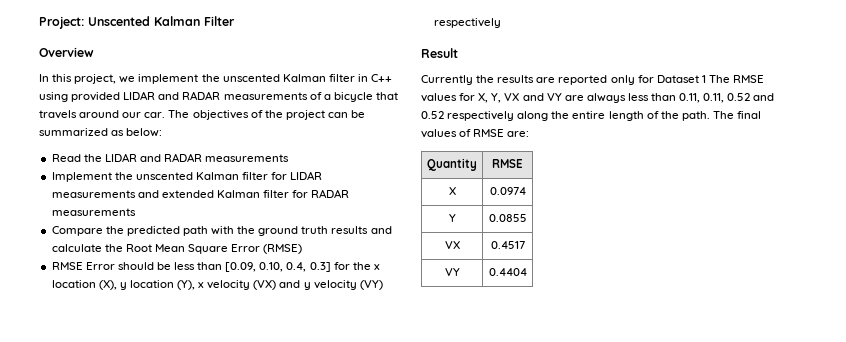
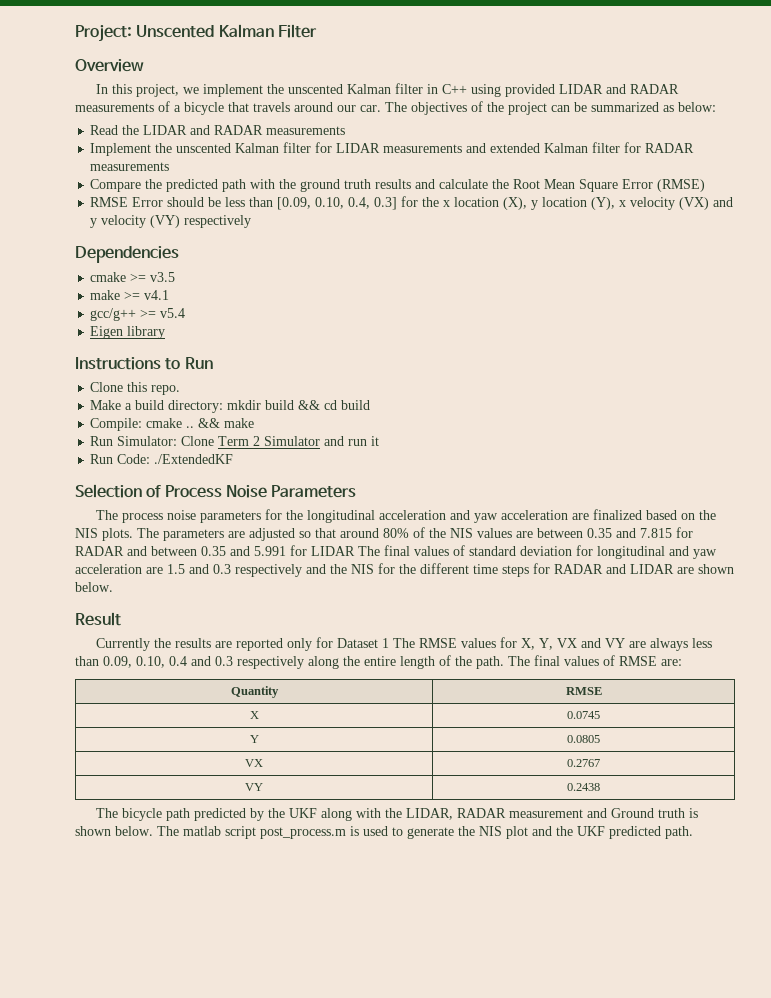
+ Dependencies
+ cmake >= v3.5
+ make >= v4.1
+ gcc/g++ >= v5.4
+ Eigen library
+ Instructions to Run
+ Clone this repo.
+ Make a build directory: mkdir build && cd build
+ Compile: cmake .. && make
+ Run Simulator: Clone Term 2 Simulator and run it
+ Run Code: ./ExtendedKF
+ Selection of Process Noise Parameters
+ The process noise parameters for the longitudinal acceleration and yaw acceleration are finalized based on the NIS plots. The parameters are adjusted so that around 80% of the NIS values are between 0.35 and 7.815 for RADAR and between 0.35 and 5.991 for LIDAR The final values of standard deviation for longitudinal and yaw acceleration are 1.5 and 0.3 respectively and the NIS for the different time steps for RADAR and LIDAR are shown below.
- Currently the results are reported only for Dataset 1 The RMSE values for X, Y, VX and VY are always less than 0.11, 0.11, 0.52 and 0.52 respectively along the entire length of the path.
+ Currently the results are reported only for Dataset 1 The RMSE values for X, Y, VX and VY are always less than 0.09, 0.10, 0.4 and 0.3 respectively along the entire length of the path.
- X | 0.0974
+ X | 0.0745
- Y | 0.0855
+ Y | 0.0805
- VX | 0.4517
+ VX | 0.2767
- VY | 0.4404
+ VY | 0.2438
+ The bicycle path predicted by the UKF along with the LIDAR, RADAR measurement and Ground truth is shown below. The matlab script post_process.m is used to generate the NIS plot and the UKF predicted path.

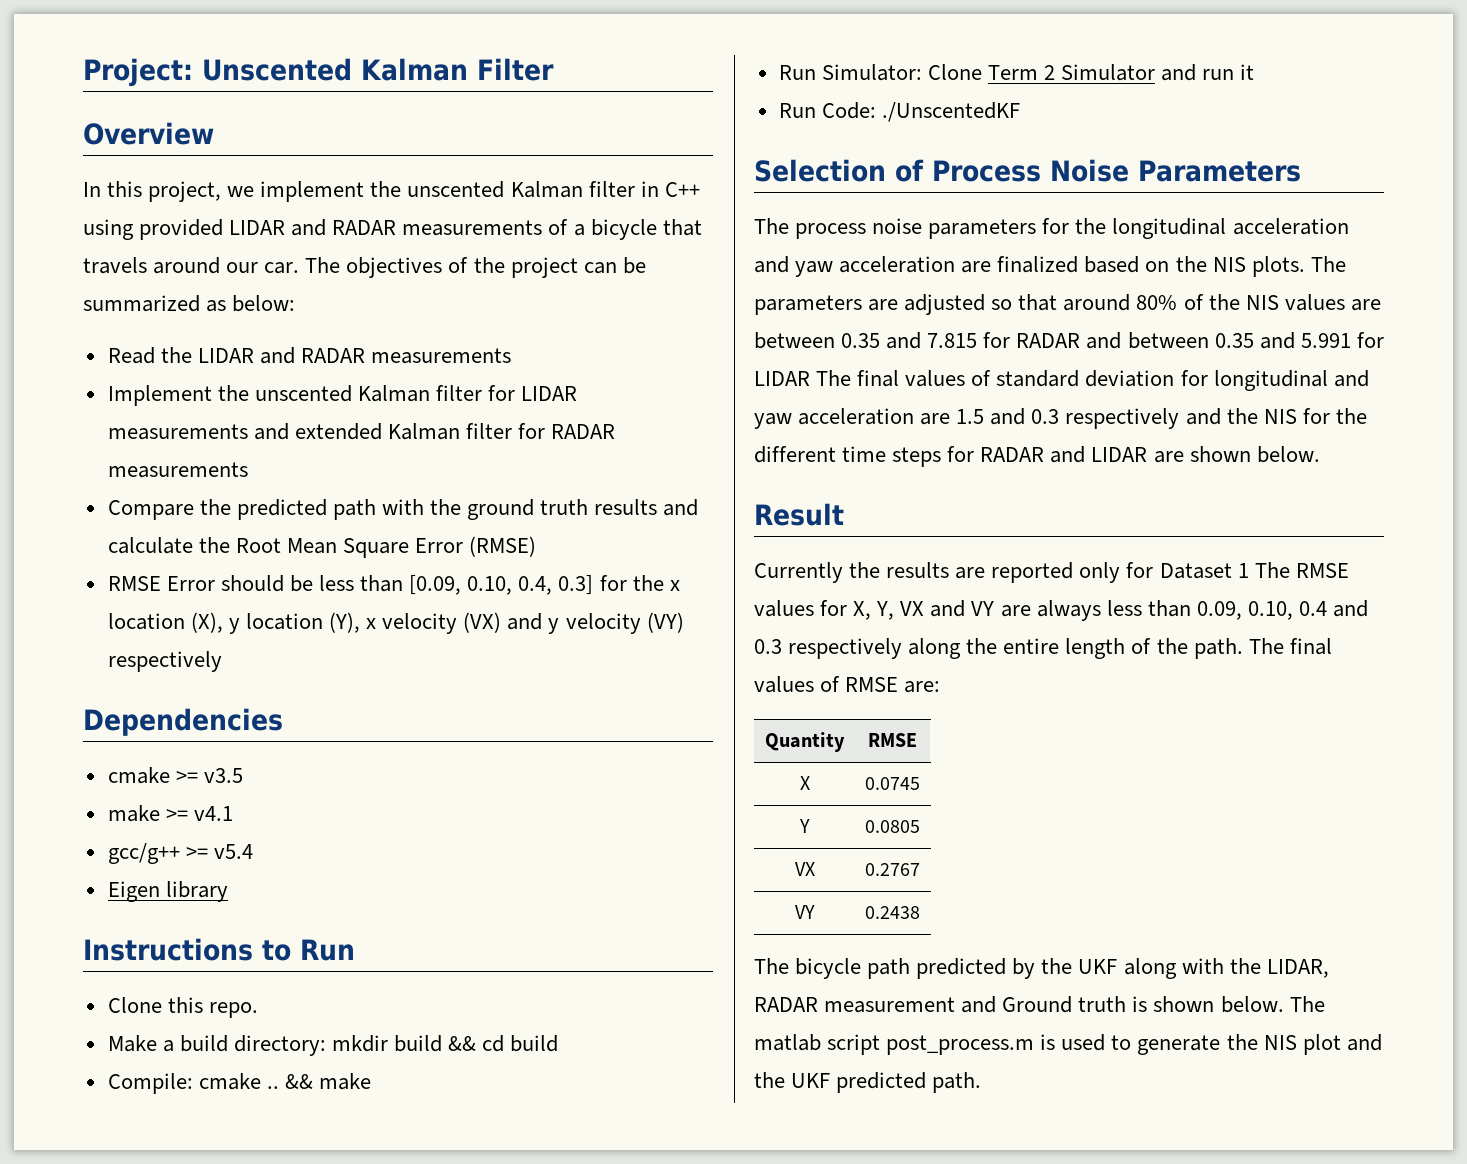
- Run Code: ./ExtendedKF
+ Run Code: ./UnscentedKF

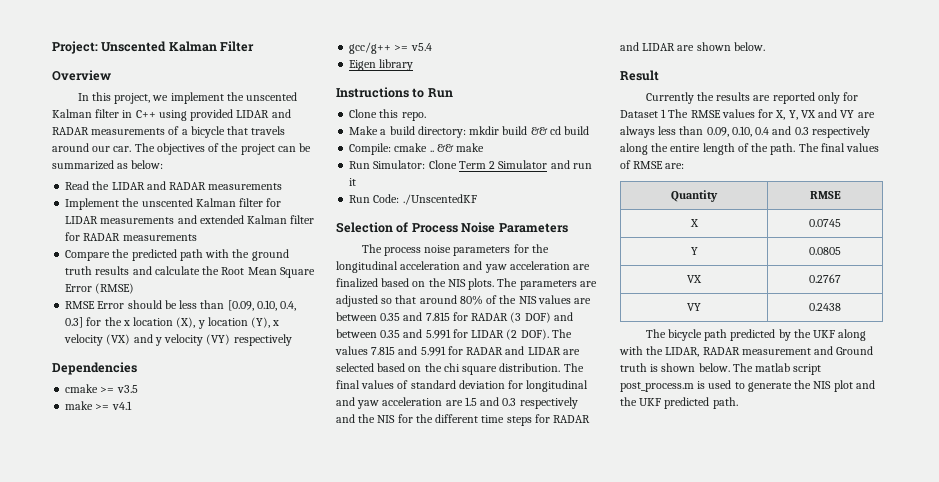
- The parameters are adjusted so that around 80% of the NIS values are between 0.35 and 7.815 for RADAR and between 0.35 and 5.991 for LIDAR The final values of standard deviation for longitudinal and yaw acceleration are 1.5 and 0.3 respectively and the NIS for the different time steps for RADAR and LIDAR are shown below.
+ The parameters are adjusted so that around 80% of the NIS values are between 0.35 and 7.815 for RADAR (3 DOF) and between 0.35 and 5.991 for LIDAR (2 DOF). The values 7.815 and 5.991 for RADAR and LIDAR are selected based on the chi square distribution. The final values of standard deviation for longitudinal and yaw acceleration are 1.5 and 0.3 respectively and the NIS for the different time steps for RADAR and LIDAR are shown below.

